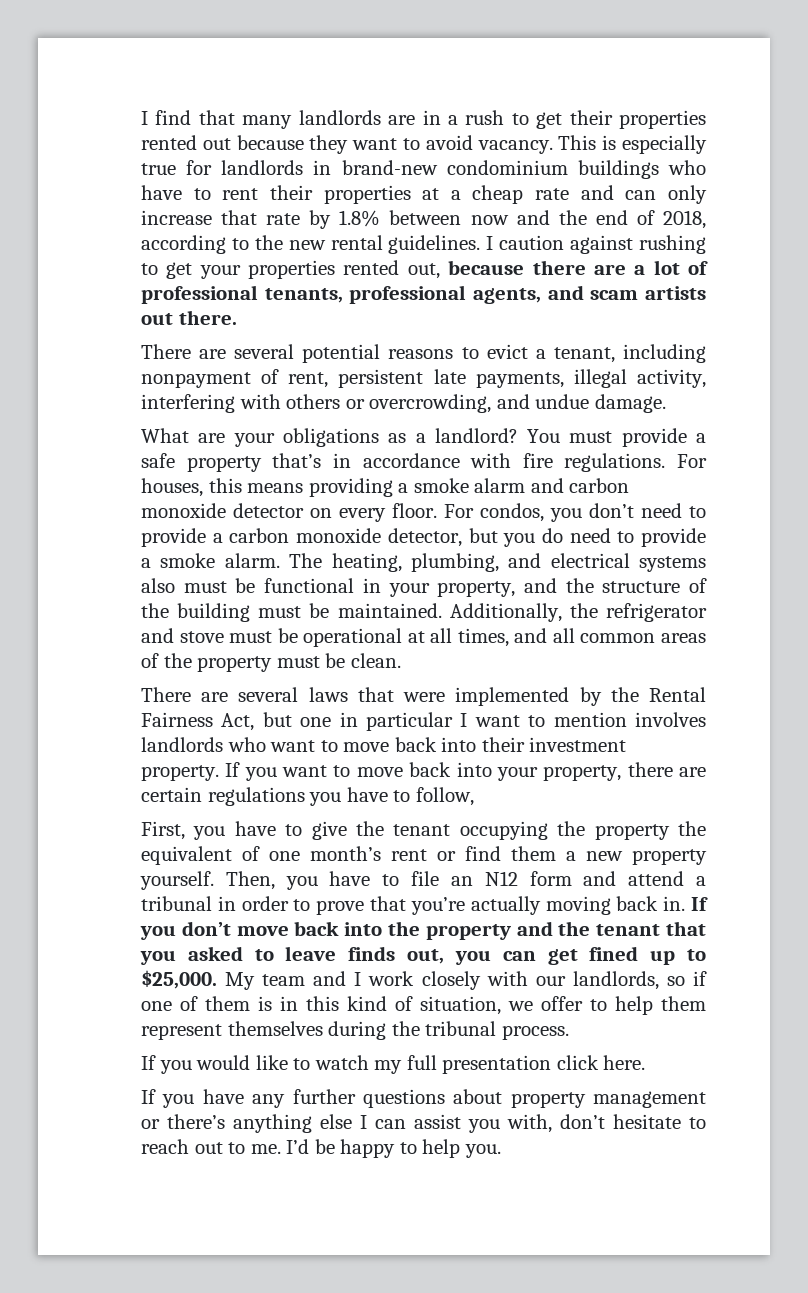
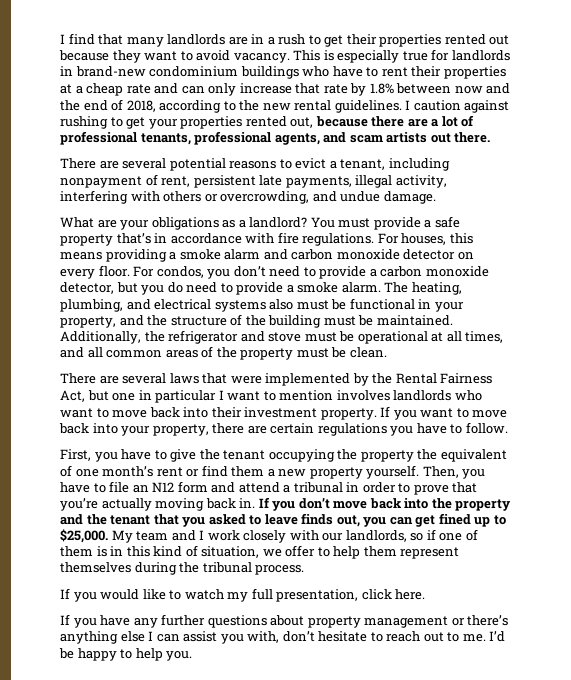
- If you want to move back into your property, there are certain regulations you have to follow,
+ If you want to move back into your property, there are certain regulations you have to follow.
- If you would like to watch my full presentation click here.
+ If you would like to watch my full presentation, click here.

